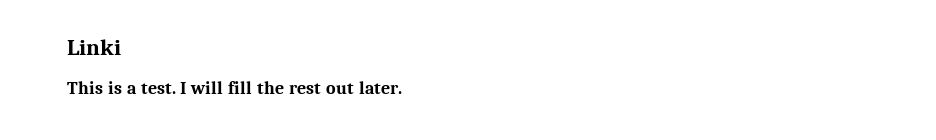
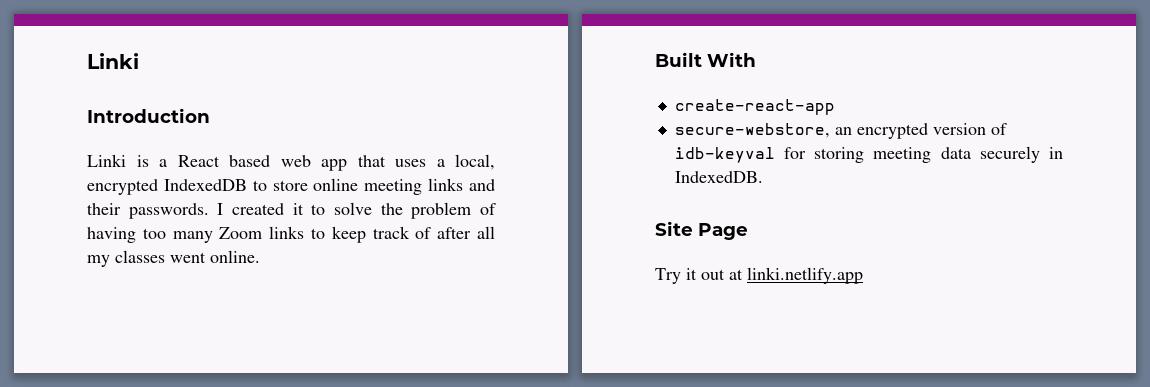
- This is a test. I will fill the rest out later.
+ Introduction
+ Linki is a React based web app that uses a local, encrypted IndexedDB to store online meeting links and their passwords. I created it to solve the problem of having too many Zoom links to keep track of after all my classes went online.
+ Built With
+ create-react-app
+ secure-webstore, an encrypted version of idb-keyval for storing meeting data securely in IndexedDB.
+ Site Page
+ Try it out at linki.netlify.app

